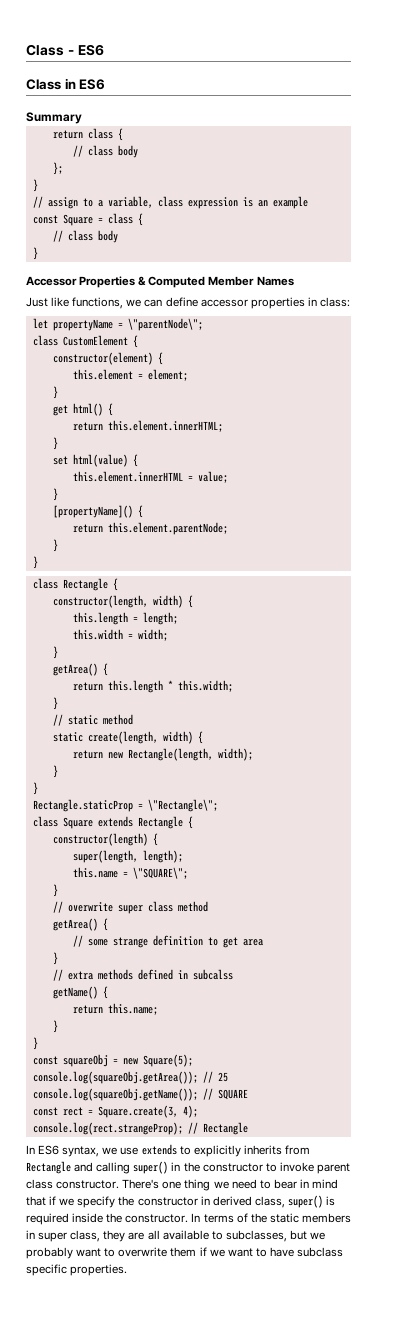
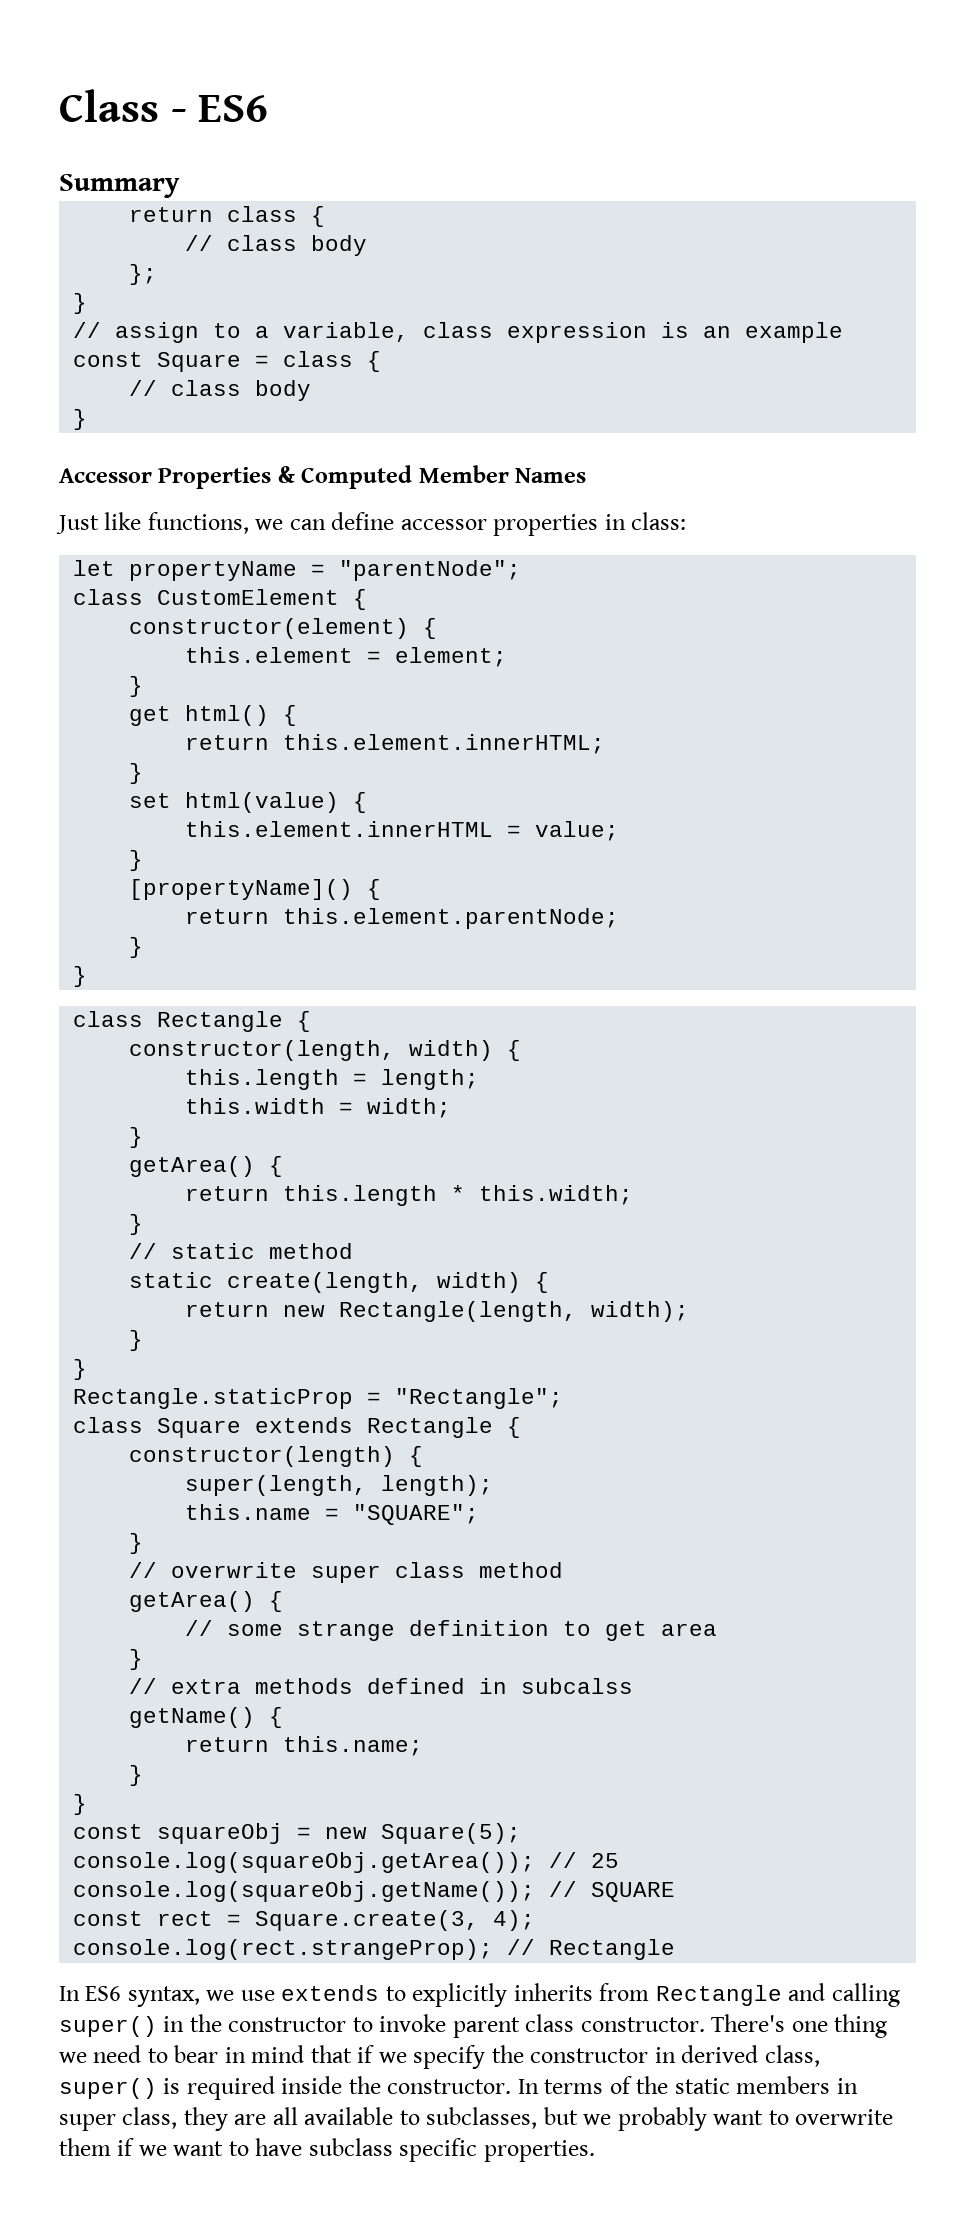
- Class in ES6
- let propertyName = \"parentNode\";
+ let propertyName = "parentNode";
- Rectangle.staticProp = \"Rectangle\";
+ Rectangle.staticProp = "Rectangle";
- this.name = \"SQUARE\";
+ this.name = "SQUARE";

